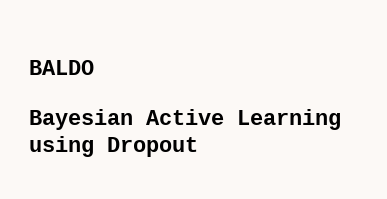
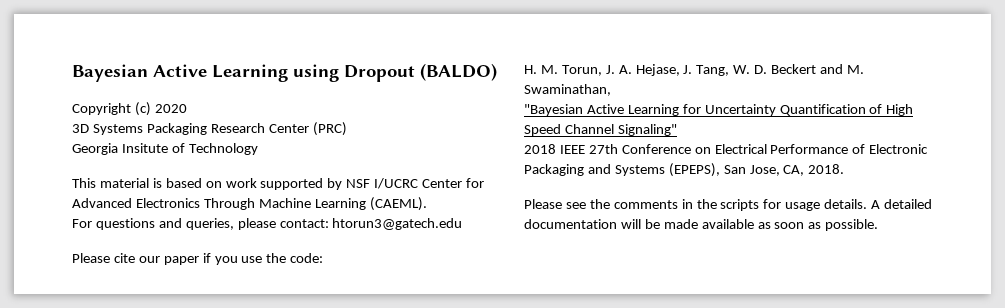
- BALDO
- Bayesian Active Learning using Dropout
+ Bayesian Active Learning using Dropout (BALDO)
+ Copyright (c) 2020
+ 3D Systems Packaging Research Center (PRC)
+ Georgia Insitute of Technology
+ This material is based on work supported by NSF I/UCRC Center for Advanced Electronics Through Machine Learning (CAEML).
+ For questions and queries, please contact: htorun3@gatech.edu
+ Please cite our paper if you use the code:
+ H. M. Torun, J. A. Hejase, J. Tang, W. D. Beckert and M. Swaminathan,
+ "Bayesian Active Learning for Uncertainty Quantification of High Speed Channel Signaling"
+ 2018 IEEE 27th Conference on Electrical Performance of Electronic Packaging and Systems (EPEPS), San Jose, CA, 2018.
+ Please see the comments in the scripts for usage details. A detailed documentation will be made available as soon as possible.

